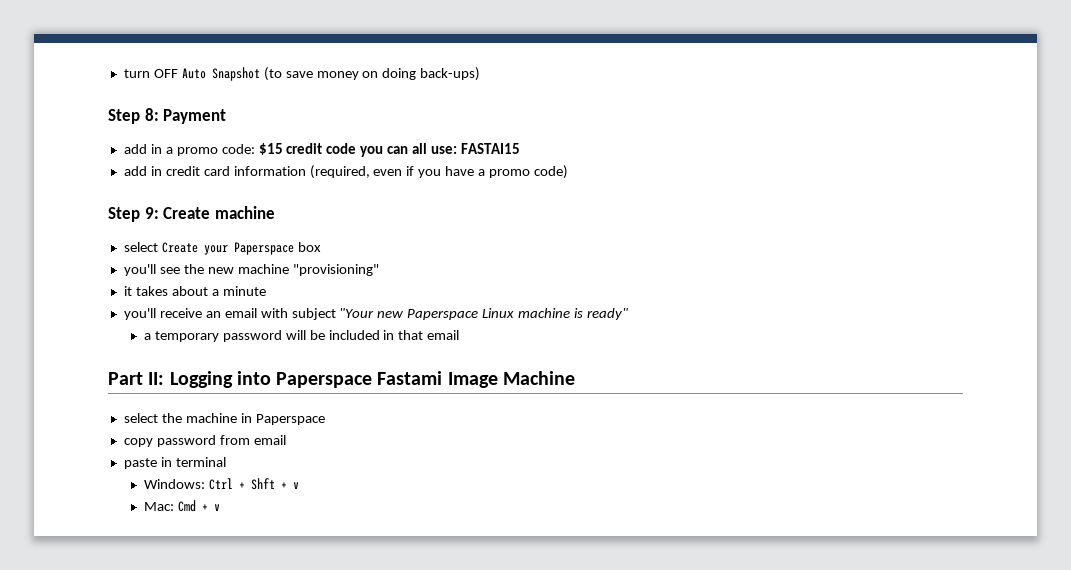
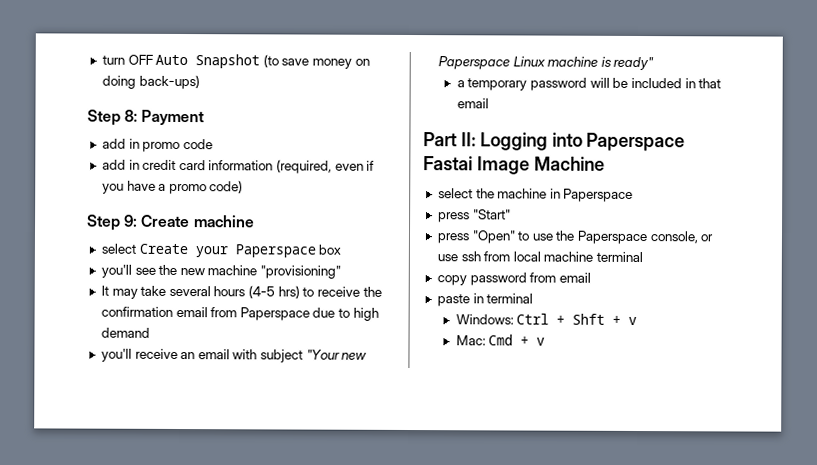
- add in a promo code: $15 credit code you can all use: FASTAI15
+ add in promo code
- it takes about a minute
+ It may take several hours (4-5 hrs) to receive the confirmation email from Paperspace due to high demand
- Part II: Logging into Paperspace Fastami Image Machine
+ Part II: Logging into Paperspace Fastai Image Machine
+ press "Start"
+ press "Open" to use the Paperspace console, or use ssh from local machine terminal

